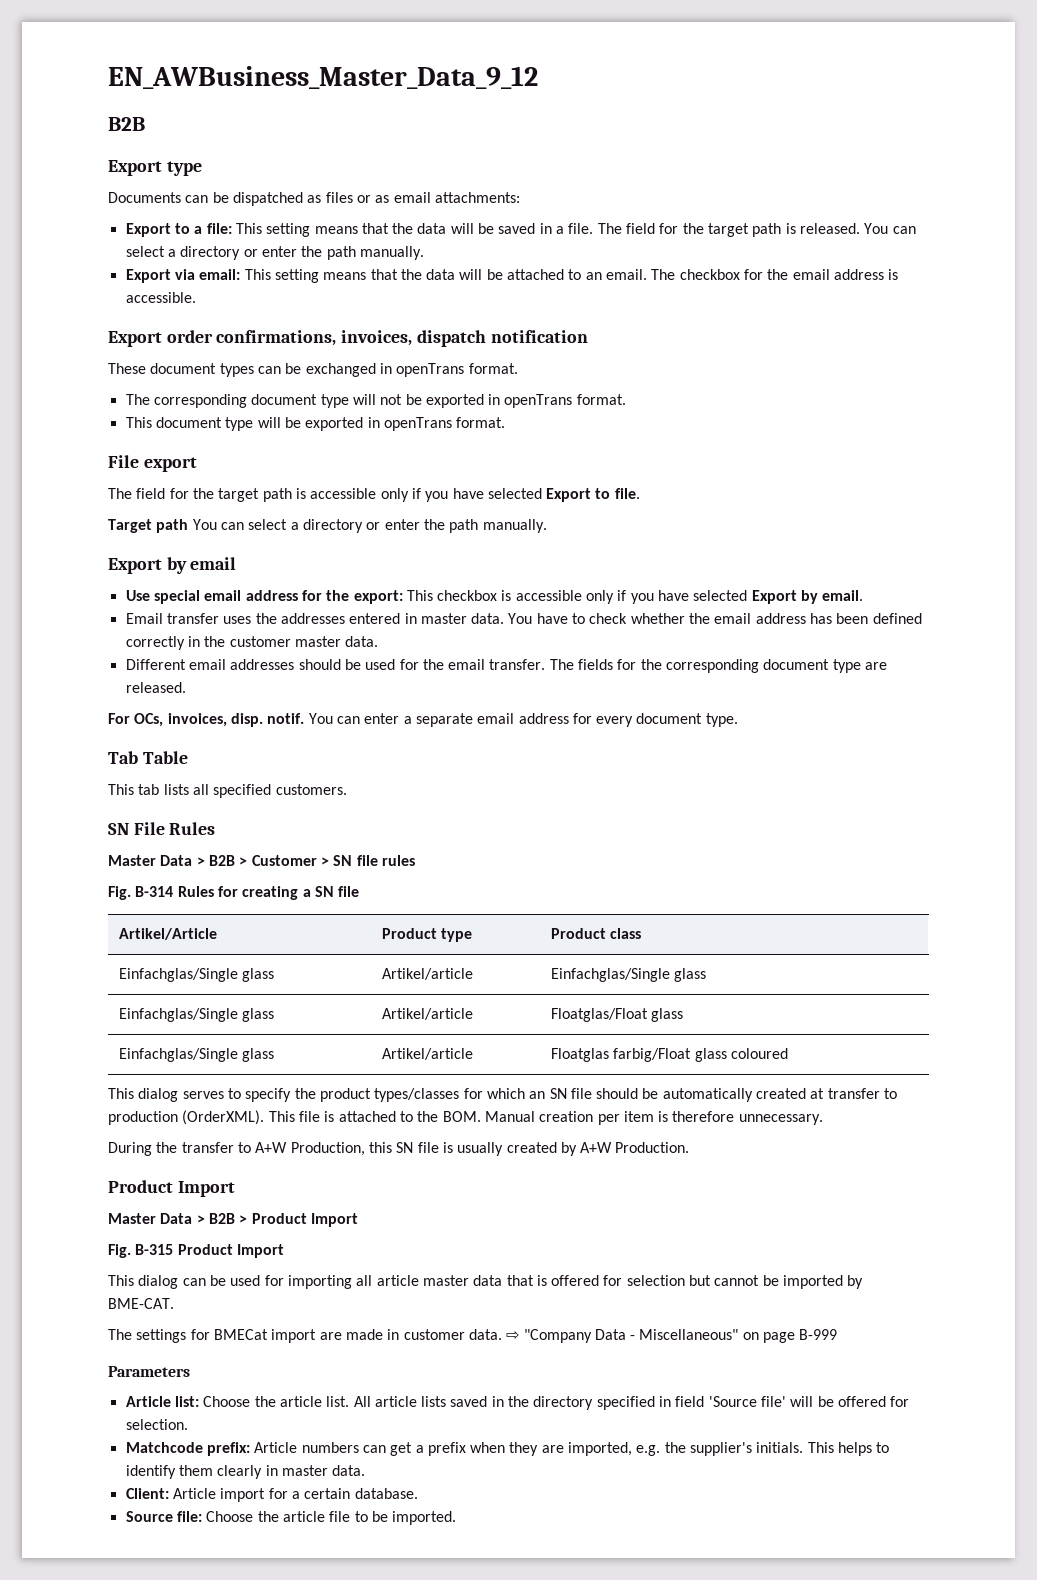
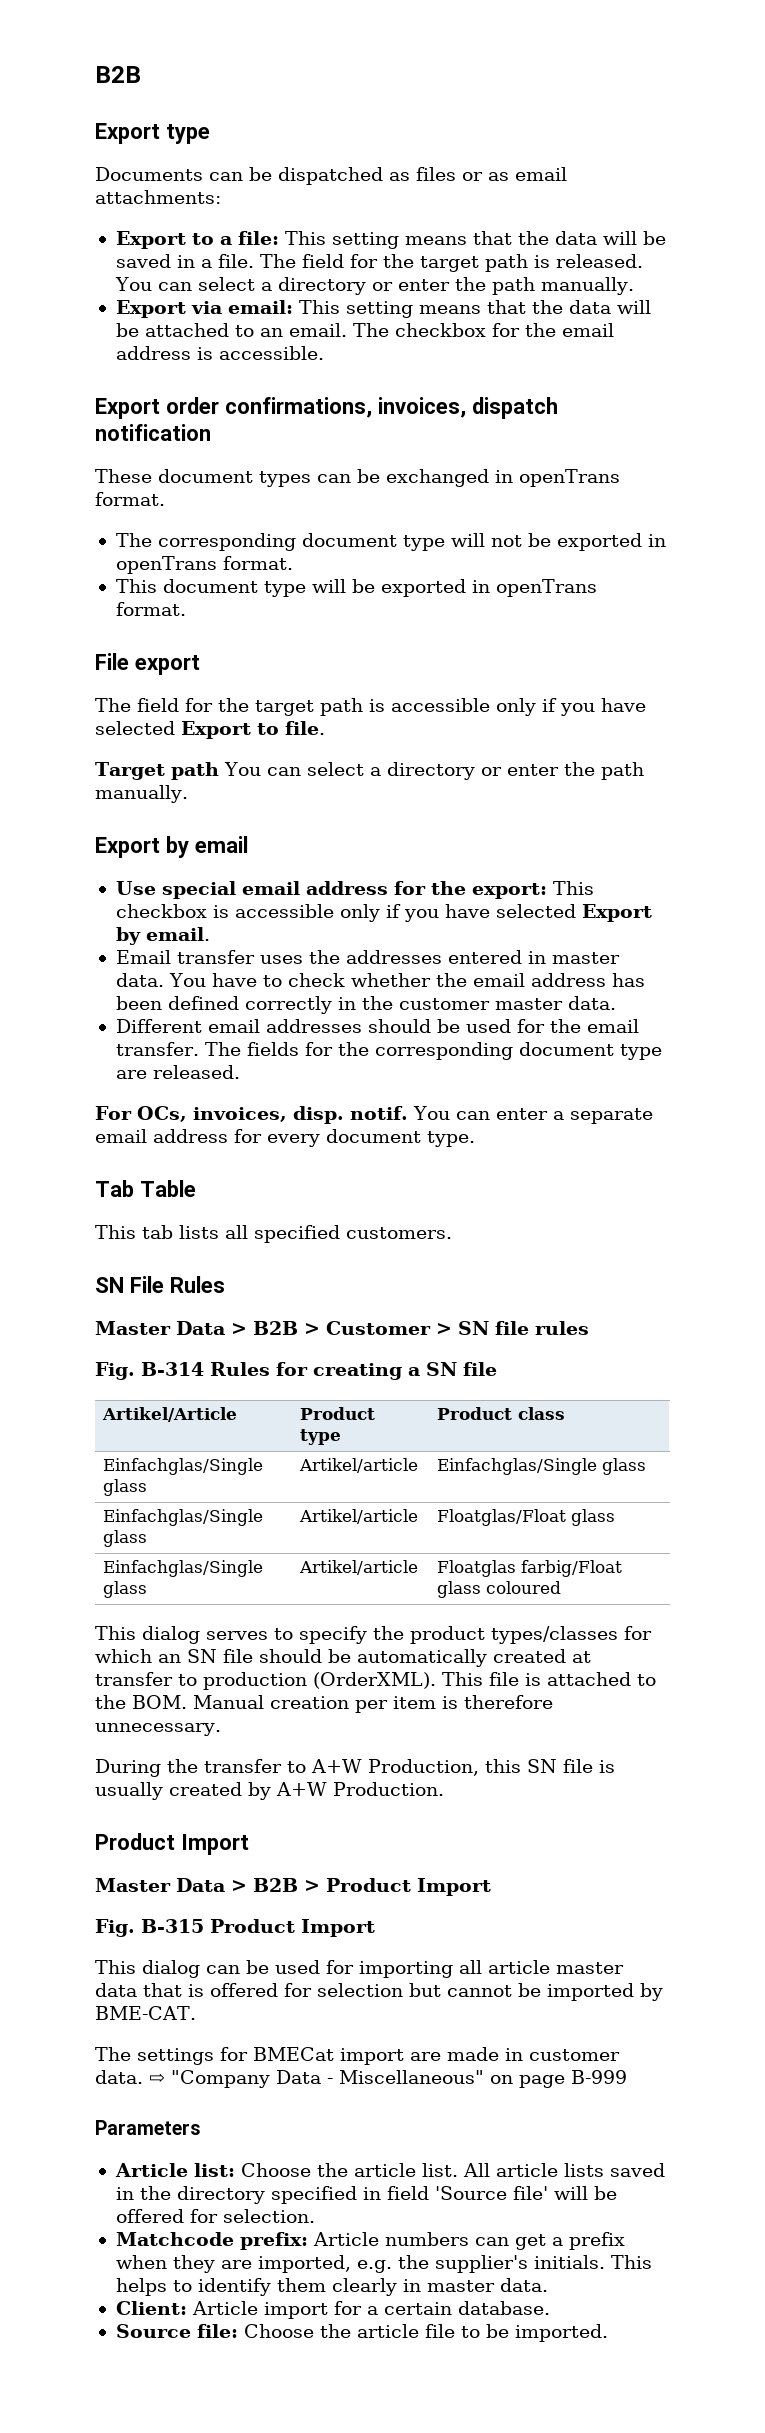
- EN_AWBusiness_Master_Data_9_12

